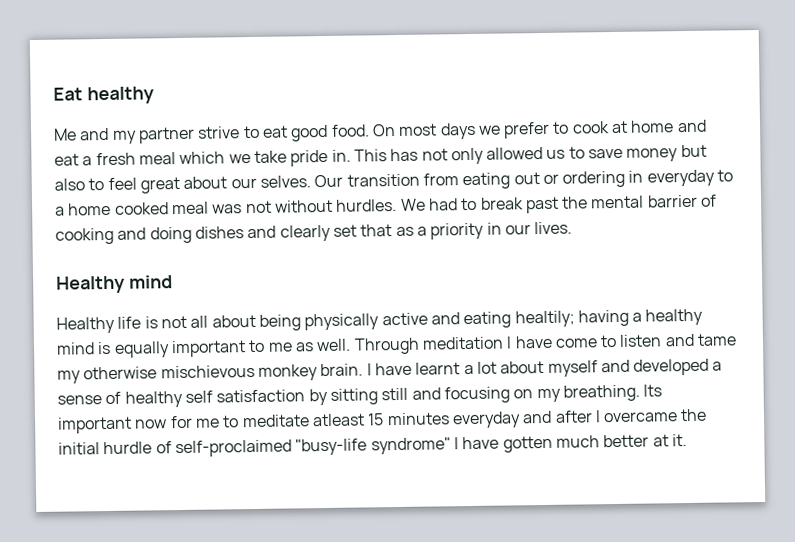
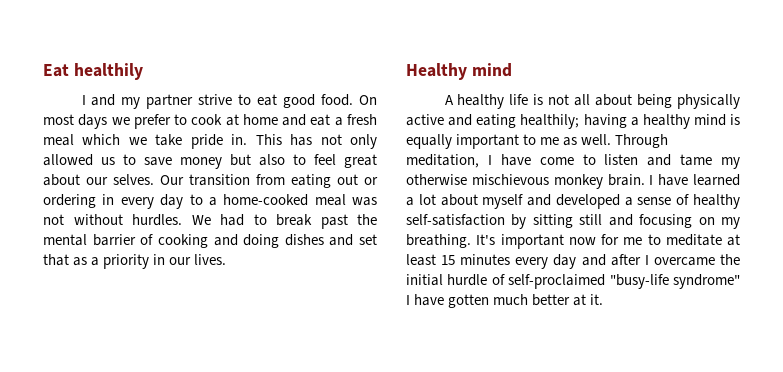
- Eat healthy
- Me and my partner strive to eat good food.
+ Eat healthily
+ I and my partner strive to eat good food.
- Our transition from eating out or ordering in everyday to a home cooked meal was not without hurdles.
+ Our transition from eating out or ordering in every day to a home-cooked meal was not without hurdles.
- We had to break past the mental barrier of cooking and doing dishes and clearly set that as a priority in our lives.
+ We had to break past the mental barrier of cooking and doing dishes and set that as a priority in our lives.
- Healthy life is not all about being physically active and eating healtily; having a healthy mind is equally important to me as well.
+ A healthy life is not all about being physically active and eating healthily; having a healthy mind is equally important to me as well.
- Through meditation I have come to listen and tame my otherwise mischievous monkey brain.
+ Through meditation, I have come to listen and tame my otherwise mischievous monkey brain.
- I have learnt a lot about myself and developed a sense of healthy self satisfaction by sitting still and focusing on my breathing.
+ I have learned a lot about myself and developed a sense of healthy self-satisfaction by sitting still and focusing on my breathing.
- Its important now for me to meditate atleast 15 minutes everyday and after I overcame the initial hurdle of self-proclaimed "busy-life syndrome" I have gotten much better at it.
+ It's important now for me to meditate at least 15 minutes every day and after I overcame the initial hurdle of self-proclaimed "busy-life syndrome" I have gotten much better at it.

